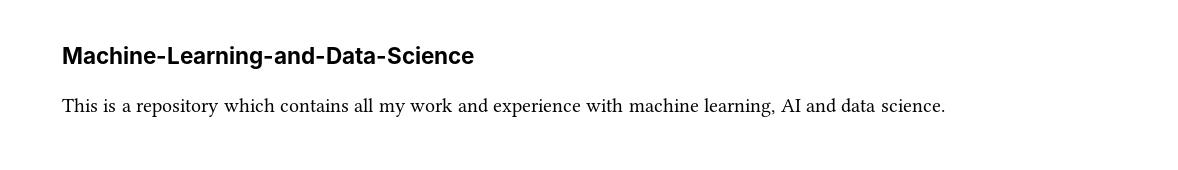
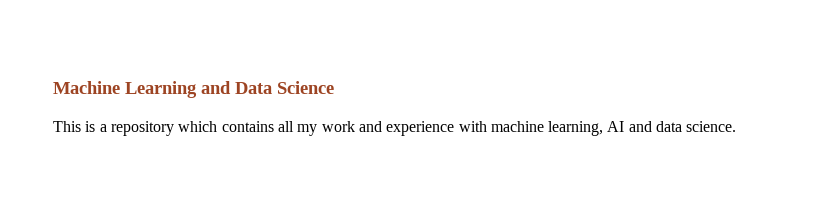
- Machine-Learning-and-Data-Science
+ Machine Learning and Data Science

